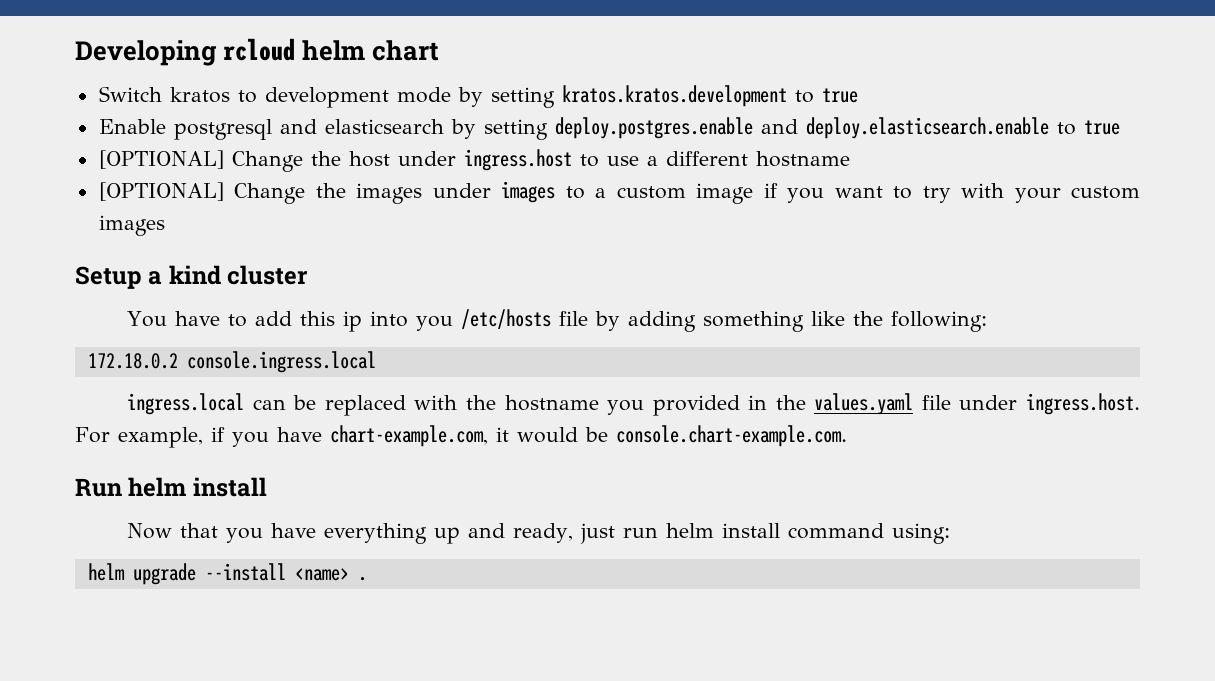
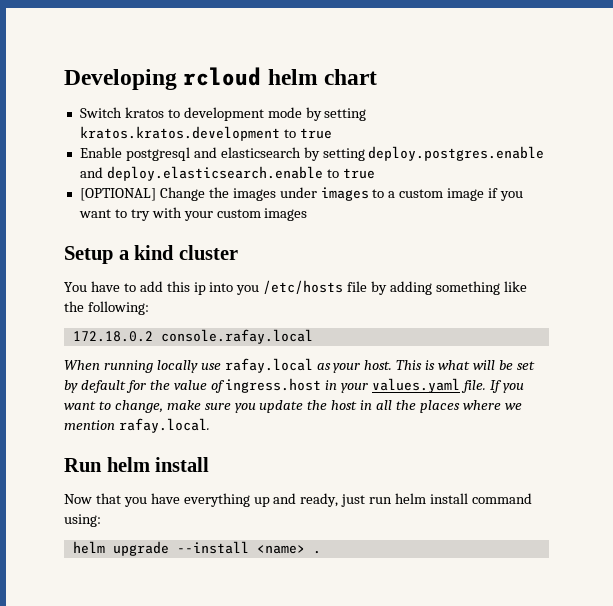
- [OPTIONAL] Change the host under ingress.host to use a different hostname
- 172.18.0.2 console.ingress.local
- ingress.local can be replaced with the hostname you provided in the values.yaml file under ingress.host. For example, if you have chart-example.com, it would be console.chart-example.com.
+ 172.18.0.2 console.rafay.local
+ When running locally use rafay.local as your host. This is what will be set by default for the value of ingress.host in your values.yaml file. If you want to change, make sure you update the host in all the places where we mention rafay.local.

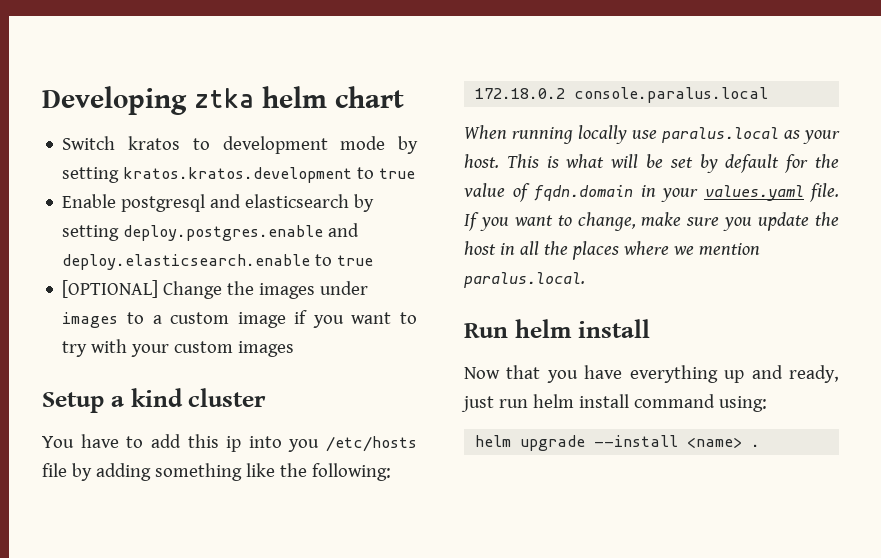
- Developing rcloud helm chart
+ Developing ztka helm chart
- 172.18.0.2 console.rafay.local
+ 172.18.0.2 console.paralus.local
- When running locally use rafay.local as your host.
+ When running locally use paralus.local as your host.
- This is what will be set by default for the value of ingress.host in your values.yaml file.
+ This is what will be set by default for the value of fqdn.domain in your values.yaml file.
- If you want to change, make sure you update the host in all the places where we mention rafay.local.
+ If you want to change, make sure you update the host in all the places where we mention paralus.local.

